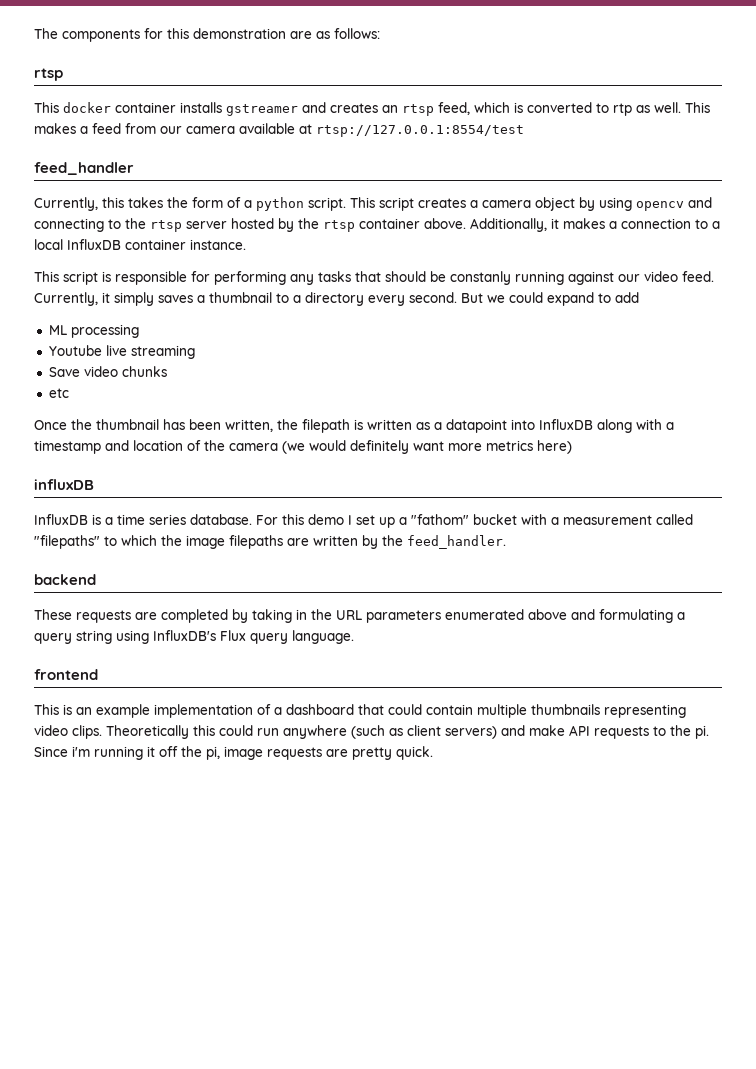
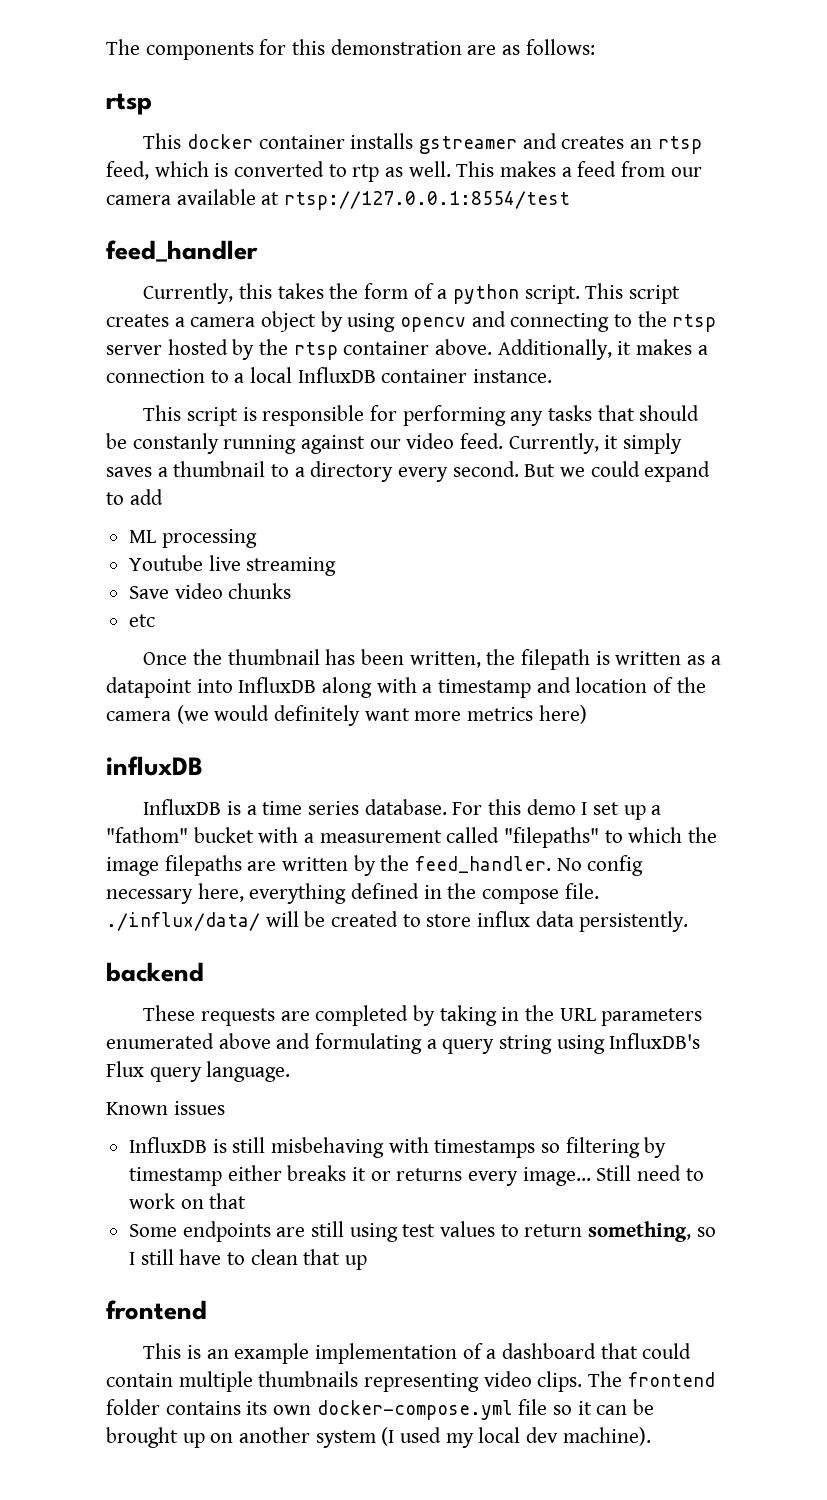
+ No config necessary here, everything defined in the compose file. ./influx/data/ will be created to store influx data persistently.
+ Known issues
+ InfluxDB is still misbehaving with timestamps so filtering by timestamp either breaks it or returns every image... Still need to work on that
+ Some endpoints are still using test values to return something, so I still have to clean that up
- Theoretically this could run anywhere (such as client servers) and make API requests to the pi. Since i'm running it off the pi, image requests are pretty quick.
+ The frontend folder contains its own docker-compose.yml file so it can be brought up on another system (I used my local dev machine).

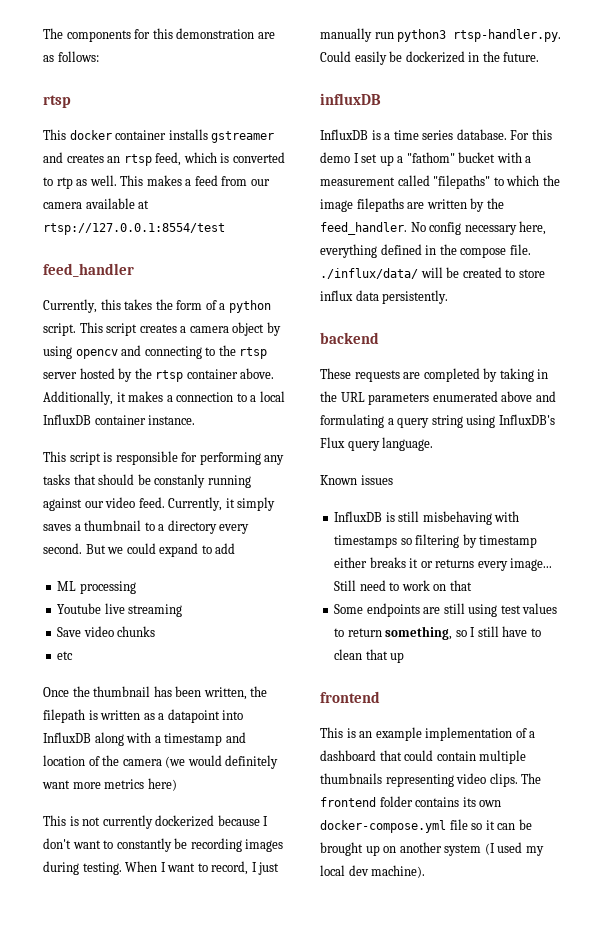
+ This is not currently dockerized because I don't want to constantly be recording images during testing. When I want to record, I just manually run python3 rtsp-handler.py. Could easily be dockerized in the future.

